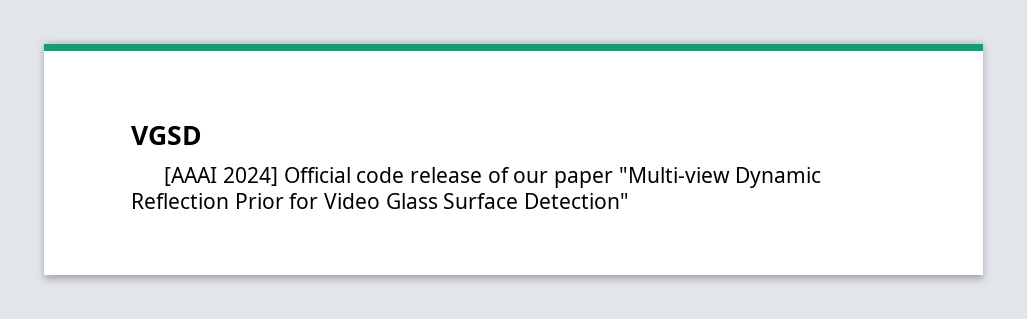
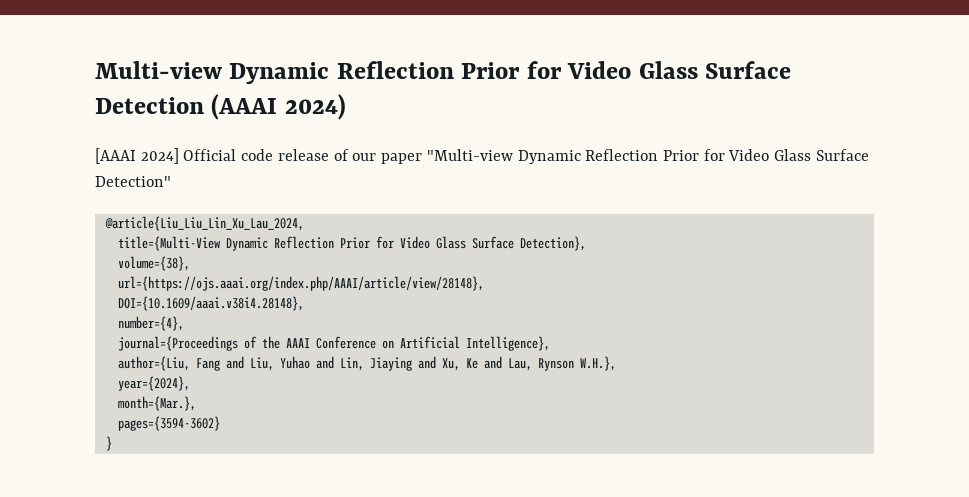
- VGSD
+ Multi-view Dynamic Reflection Prior for Video Glass Surface Detection (AAAI 2024)
+ @article{Liu_Liu_Lin_Xu_Lau_2024,
+ title={Multi-View Dynamic Reflection Prior for Video Glass Surface Detection},
+ volume={38},
+ url={https://ojs.aaai.org/index.php/AAAI/article/view/28148},
+ DOI={10.1609/aaai.v38i4.28148},
+ number={4},
+ journal={Proceedings of the AAAI Conference on Artificial Intelligence},
+ author={Liu, Fang and Liu, Yuhao and Lin, Jiaying and Xu, Ke and Lau, Rynson W.H.},
+ year={2024},
+ month={Mar.},
+ pages={3594-3602}
+ }

